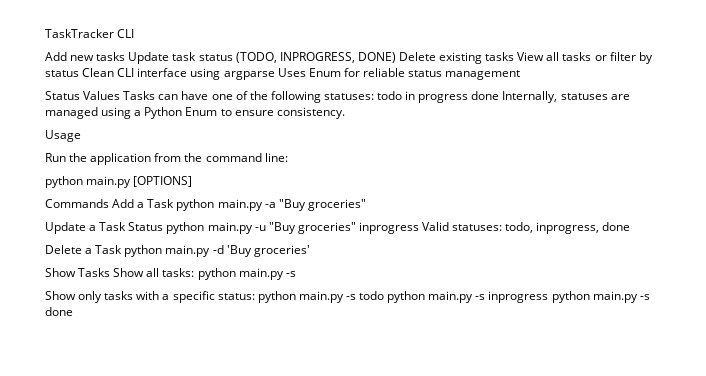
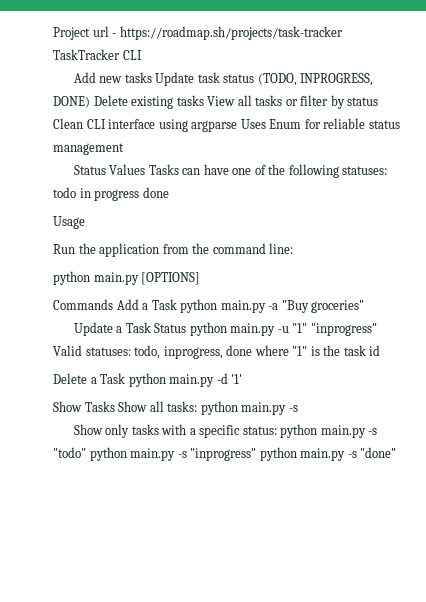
- TaskTracker CLI
+ Project url - https://roadmap.sh/projects/task-tracker TaskTracker CLI
- Status Values Tasks can have one of the following statuses: todo in progress done Internally, statuses are managed using a Python Enum to ensure consistency.
+ Status Values Tasks can have one of the following statuses: todo in progress done
- Update a Task Status python main.py -u "Buy groceries" inprogress Valid statuses: todo, inprogress, done
+ Update a Task Status python main.py -u "1" "inprogress" Valid statuses: todo, inprogress, done where "1" is the task id
- Delete a Task python main.py -d 'Buy groceries'
+ Delete a Task python main.py -d '1'
- Show only tasks with a specific status: python main.py -s todo python main.py -s inprogress python main.py -s done
+ Show only tasks with a specific status: python main.py -s "todo" python main.py -s "inprogress" python main.py -s "done"

